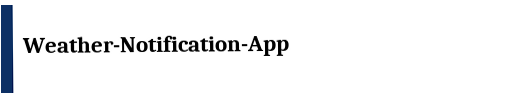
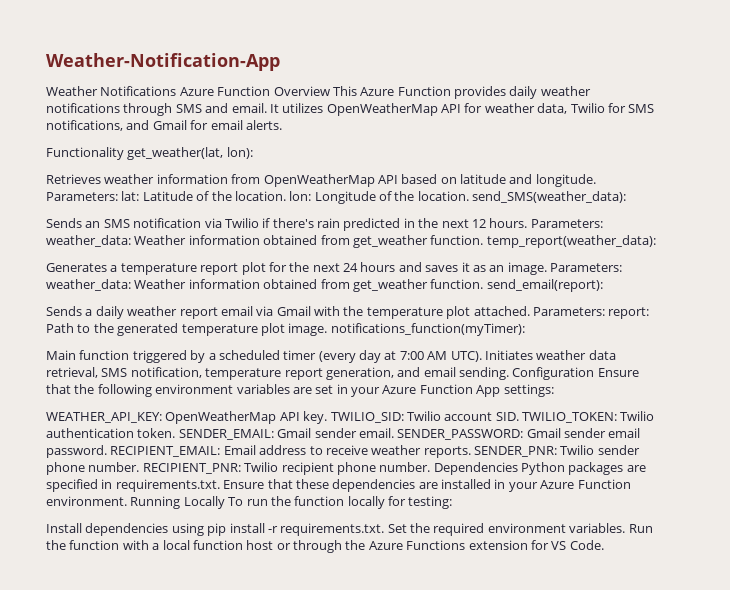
+ Weather Notifications Azure Function Overview This Azure Function provides daily weather notifications through SMS and email. It utilizes OpenWeatherMap API for weather data, Twilio for SMS notifications, and Gmail for email alerts.
+ Functionality get_weather(lat, lon):
+ Retrieves weather information from OpenWeatherMap API based on latitude and longitude. Parameters: lat: Latitude of the location. lon: Longitude of the location. send_SMS(weather_data):
+ Sends an SMS notification via Twilio if there's rain predicted in the next 12 hours. Parameters: weather_data: Weather information obtained from get_weather function. temp_report(weather_data):
+ Generates a temperature report plot for the next 24 hours and saves it as an image. Parameters: weather_data: Weather information obtained from get_weather function. send_email(report):
+ Sends a daily weather report email via Gmail with the temperature plot attached. Parameters: report: Path to the generated temperature plot image. notifications_function(myTimer):
+ Main function triggered by a scheduled timer (every day at 7:00 AM UTC). Initiates weather data retrieval, SMS notification, temperature report generation, and email sending. Configuration Ensure that the following environment variables are set in your Azure Function App settings:
+ WEATHER_API_KEY: OpenWeatherMap API key. TWILIO_SID: Twilio account SID. TWILIO_TOKEN: Twilio authentication token. SENDER_EMAIL: Gmail sender email. SENDER_PASSWORD: Gmail sender email password. RECIPIENT_EMAIL: Email address to receive weather reports. SENDER_PNR: Twilio sender phone number. RECIPIENT_PNR: Twilio recipient phone number. Dependencies Python packages are specified in requirements.txt. Ensure that these dependencies are installed in your Azure Function environment. Running Locally To run the function locally for testing:
+ Install dependencies using pip install -r requirements.txt. Set the required environment variables. Run the function with a local function host or through the Azure Functions extension for VS Code.

